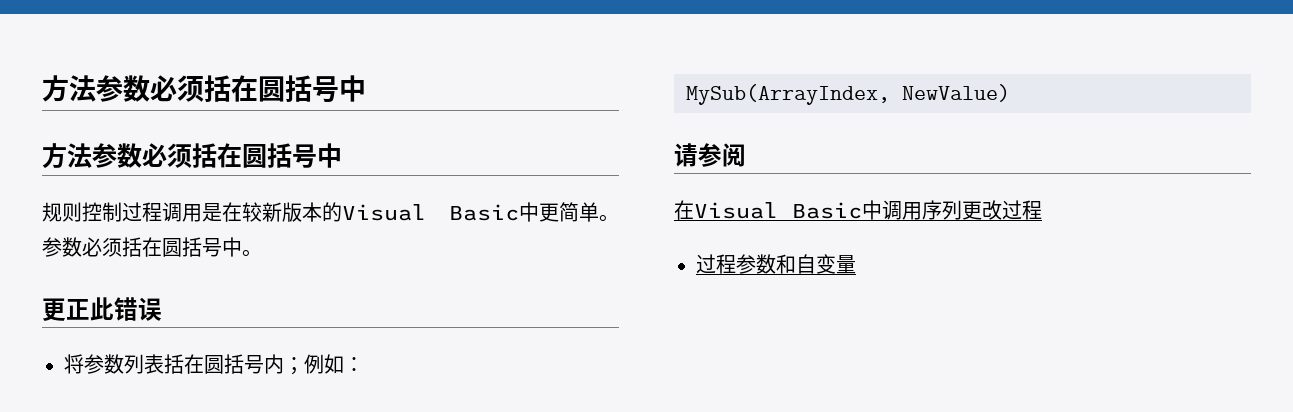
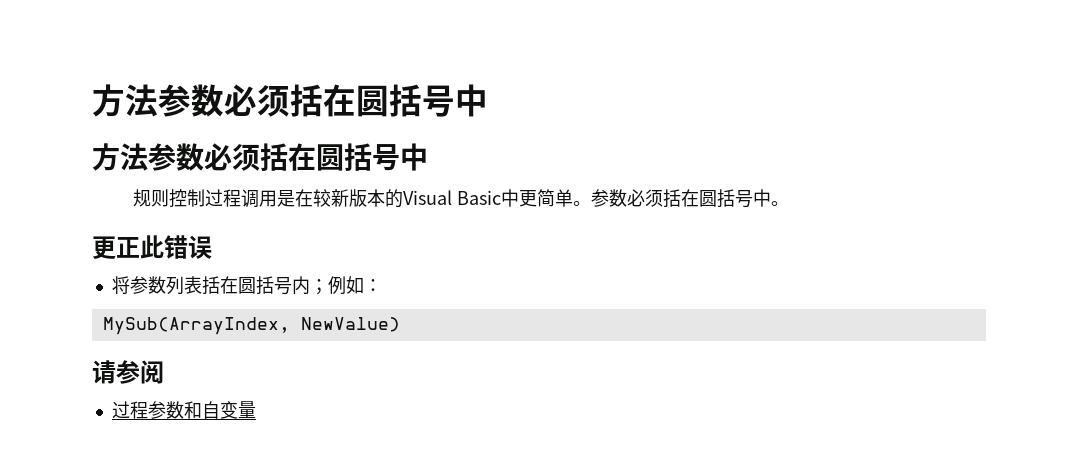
- 在Visual Basic中调用序列更改过程

